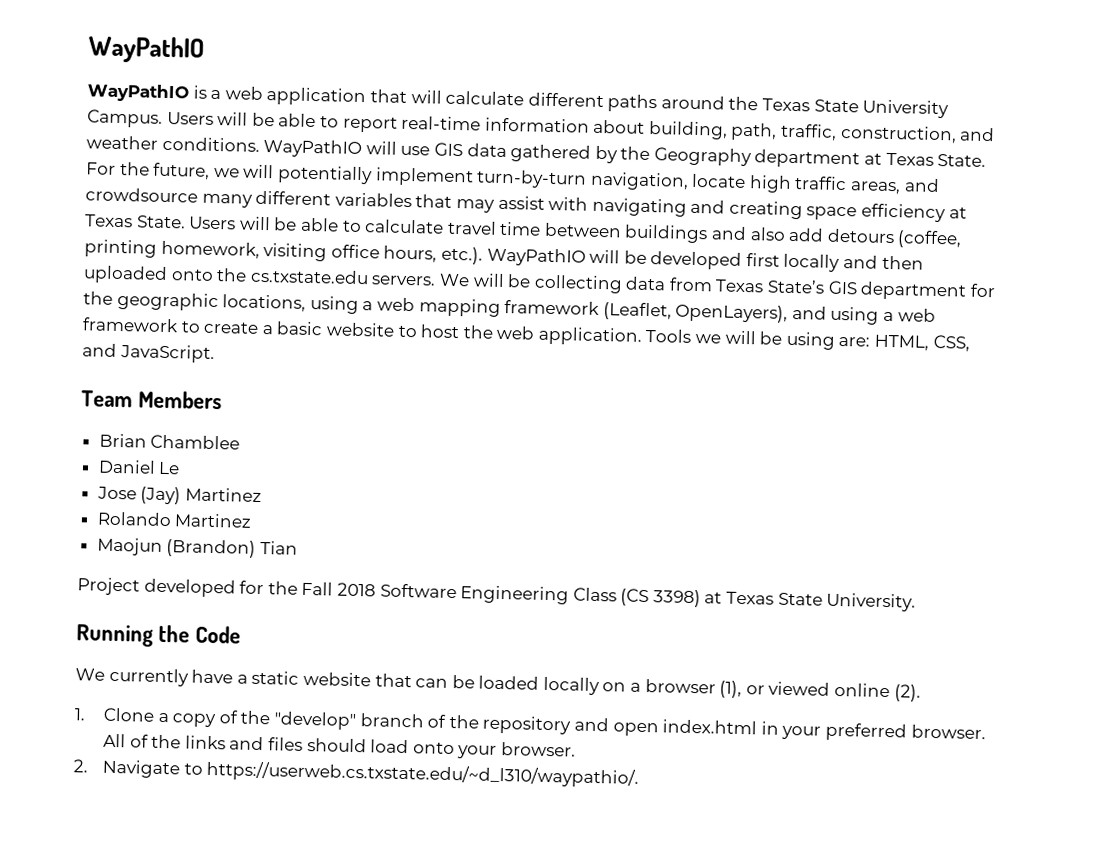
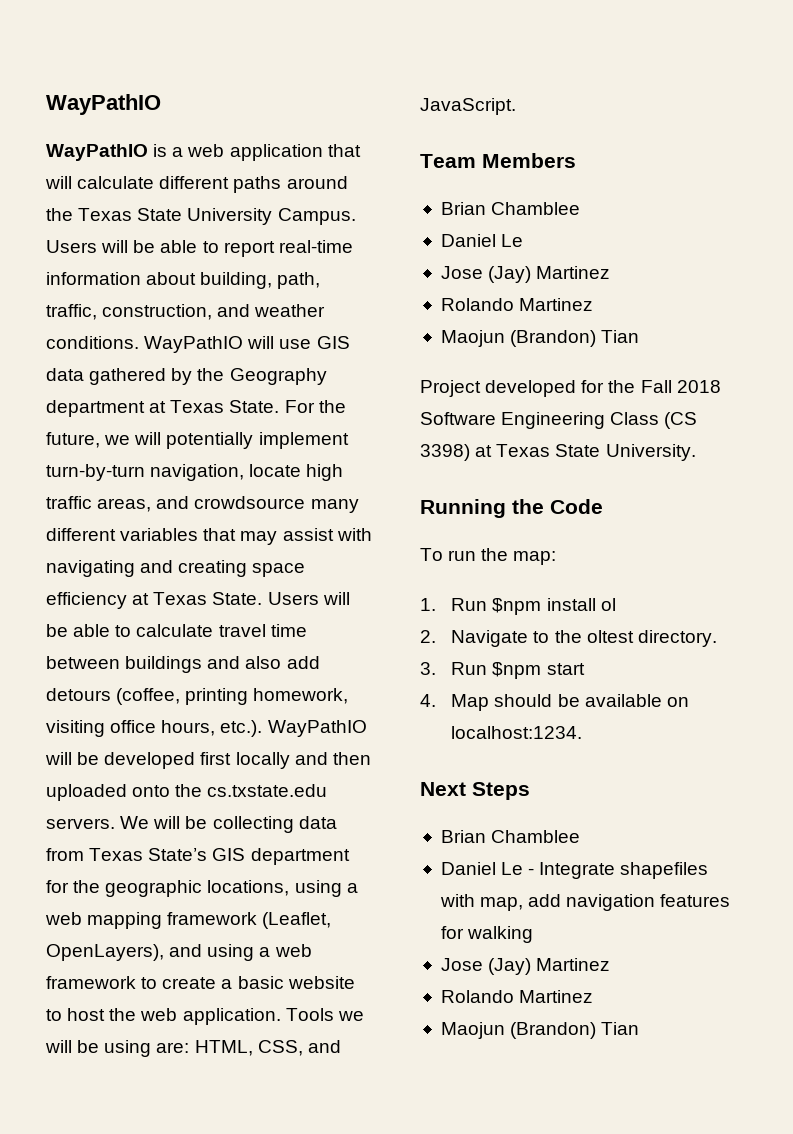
- We currently have a static website that can be loaded locally on a browser (1), or viewed online (2).
- 1. Clone a copy of the "develop" branch of the repository and open index.html in your preferred browser. All of the links and files should load onto your browser.
- 2. Navigate to https://userweb.cs.txstate.edu/~d_l310/waypathio/.
+ To run the map:
+ 1. Run $npm install ol
+ 2. Navigate to the oltest directory.
+ 3. Run $npm start
+ 4. Map should be available on localhost:1234.
+ Next Steps
+ Brian Chamblee
+ Daniel Le - Integrate shapefiles with map, add navigation features for walking
+ Jose (Jay) Martinez
+ Rolando Martinez
+ Maojun (Brandon) Tian

